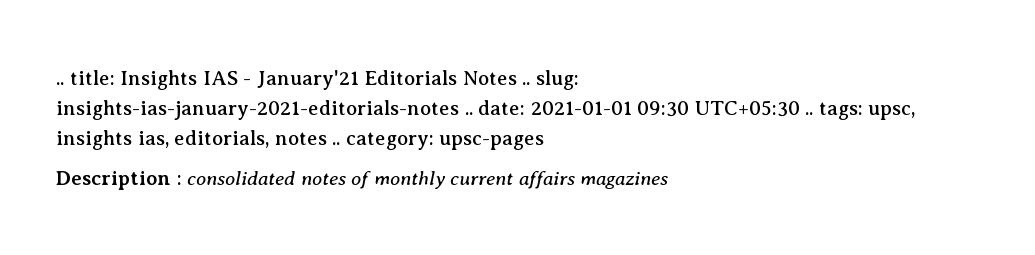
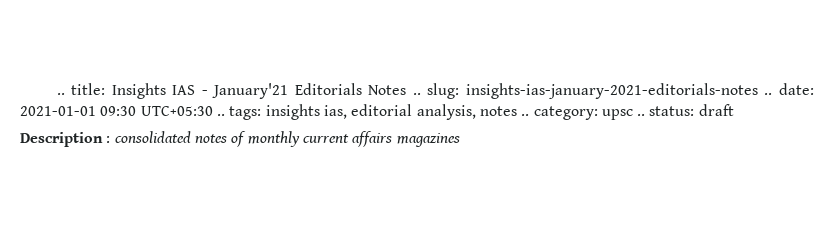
- .. title: Insights IAS - January'21 Editorials Notes .. slug: insights-ias-january-2021-editorials-notes .. date: 2021-01-01 09:30 UTC+05:30 .. tags: upsc, insights ias, editorials, notes .. category: upsc-pages
+ .. title: Insights IAS - January'21 Editorials Notes .. slug: insights-ias-january-2021-editorials-notes .. date: 2021-01-01 09:30 UTC+05:30 .. tags: insights ias, editorial analysis, notes .. category: upsc .. status: draft

